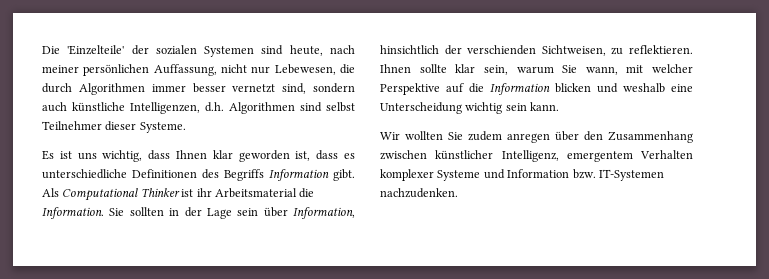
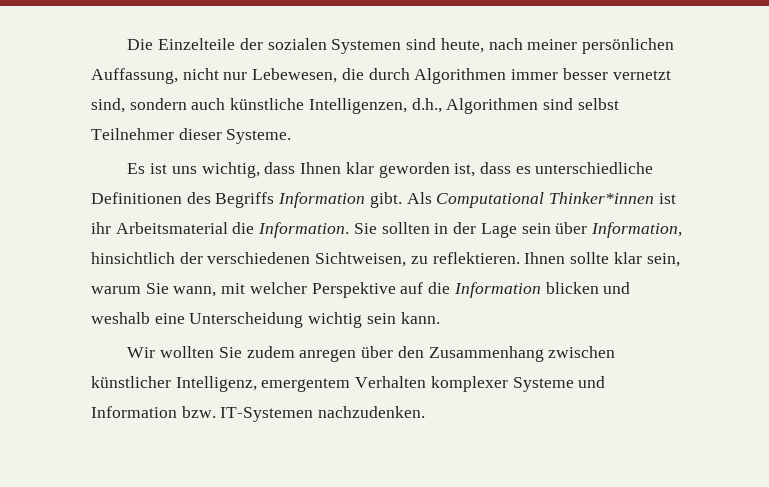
- Die 'Einzelteile' der sozialen Systemen sind heute, nach meiner persönlichen Auffassung, nicht nur Lebewesen, die durch Algorithmen immer besser vernetzt sind, sondern auch künstliche Intelligenzen, d.h. Algorithmen sind selbst Teilnehmer dieser Systeme.
+ Die Einzelteile der sozialen Systemen sind heute, nach meiner persönlichen Auffassung, nicht nur Lebewesen, die durch Algorithmen immer besser vernetzt sind, sondern auch künstliche Intelligenzen, d.h., Algorithmen sind selbst Teilnehmer dieser Systeme.
- Als Computational Thinker ist ihr Arbeitsmaterial die Information.
+ Als Computational Thinker*innen ist ihr Arbeitsmaterial die Information.
- Sie sollten in der Lage sein über Information, hinsichtlich der verschienden Sichtweisen, zu reflektieren.
+ Sie sollten in der Lage sein über Information, hinsichtlich der verschiedenen Sichtweisen, zu reflektieren.

